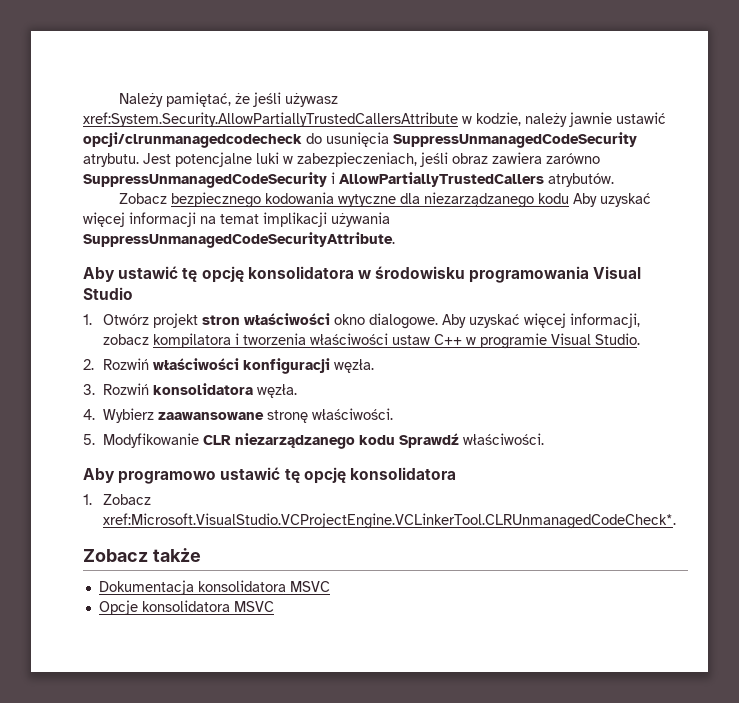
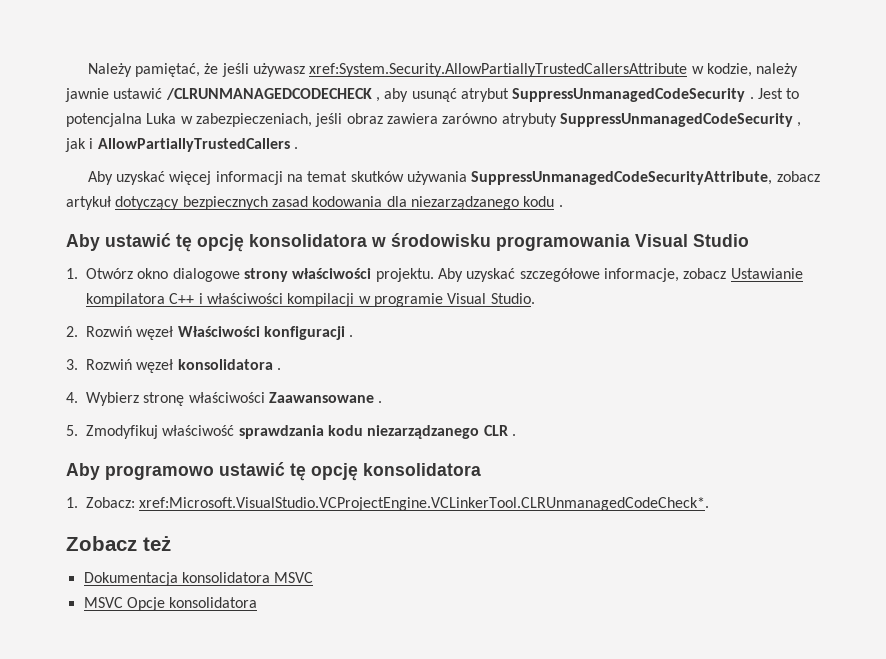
- Należy pamiętać, że jeśli używasz xref:System.Security.AllowPartiallyTrustedCallersAttribute w kodzie, należy jawnie ustawić opcji/clrunmanagedcodecheck do usunięcia SuppressUnmanagedCodeSecurity atrybutu. Jest potencjalne luki w zabezpieczeniach, jeśli obraz zawiera zarówno SuppressUnmanagedCodeSecurity i AllowPartiallyTrustedCallers atrybutów.
- Zobacz bezpiecznego kodowania wytyczne dla niezarządzanego kodu Aby uzyskać więcej informacji na temat implikacji używania SuppressUnmanagedCodeSecurityAttribute.
+ Należy pamiętać, że jeśli używasz xref:System.Security.AllowPartiallyTrustedCallersAttribute w kodzie, należy jawnie ustawić /CLRUNMANAGEDCODECHECK , aby usunąć atrybut SuppressUnmanagedCodeSecurity . Jest to potencjalna Luka w zabezpieczeniach, jeśli obraz zawiera zarówno atrybuty SuppressUnmanagedCodeSecurity , jak i AllowPartiallyTrustedCallers .
+ Aby uzyskać więcej informacji na temat skutków używania SuppressUnmanagedCodeSecurityAttribute, zobacz artykuł dotyczący bezpiecznych zasad kodowania dla niezarządzanego kodu .
- 1. Otwórz projekt stron właściwości okno dialogowe. Aby uzyskać więcej informacji, zobacz kompilatora i tworzenia właściwości ustaw C++ w programie Visual Studio.
+ 1. Otwórz okno dialogowe strony właściwości projektu. Aby uzyskać szczegółowe informacje, zobacz Ustawianie kompilatora C++ i właściwości kompilacji w programie Visual Studio.
- 2. Rozwiń właściwości konfiguracji węzła.
+ 2. Rozwiń węzeł Właściwości konfiguracji .
- 3. Rozwiń konsolidatora węzła.
+ 3. Rozwiń węzeł konsolidatora .
- 4. Wybierz zaawansowane stronę właściwości.
- 5. Modyfikowanie CLR niezarządzanego kodu Sprawdź właściwości.
+ 4. Wybierz stronę właściwości Zaawansowane .
+ 5. Zmodyfikuj właściwość sprawdzania kodu niezarządzanego CLR .
- 1. Zobacz xref:Microsoft.VisualStudio.VCProjectEngine.VCLinkerTool.CLRUnmanagedCodeCheck*.
+ 1. Zobacz: xref:Microsoft.VisualStudio.VCProjectEngine.VCLinkerTool.CLRUnmanagedCodeCheck*.
- Zobacz także
+ Zobacz też
- Opcje konsolidatora MSVC
+ MSVC Opcje konsolidatora

